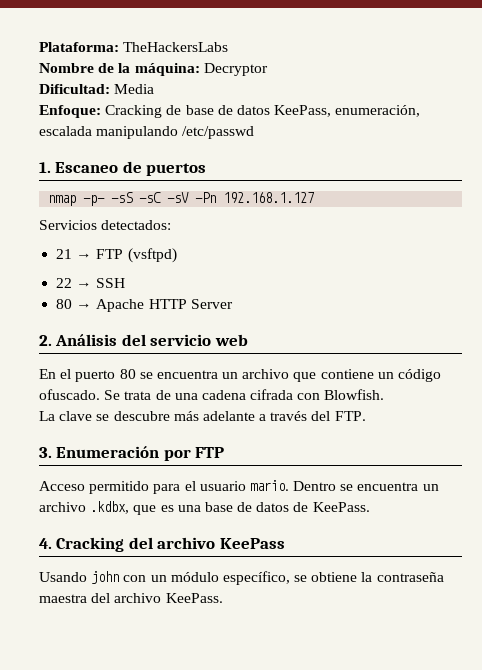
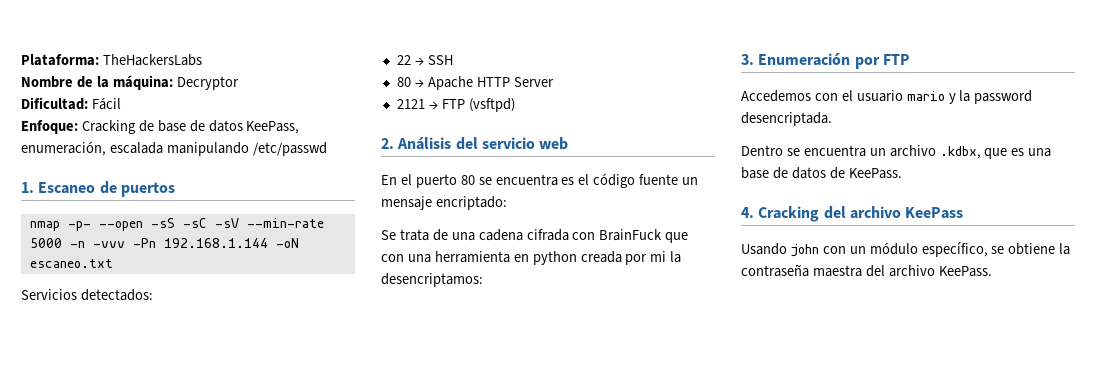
- Dificultad: Media
+ Dificultad: Fácil
- nmap -p- -sS -sC -sV -Pn 192.168.1.127
+ nmap -p- --open -sS -sC -sV --min-rate 5000 -n -vvv -Pn 192.168.1.144 -oN escaneo.txt
  Servicios detectados:
- 21 → FTP (vsftpd)
+ 2121 → FTP (vsftpd)
- En el puerto 80 se encuentra un archivo que contiene un código ofuscado. Se trata de una cadena cifrada con Blowfish.
- La clave se descubre más adelante a través del FTP.
+ En el puerto 80 se encuentra es el código fuente un mensaje encriptado:
+ Se trata de una cadena cifrada con BrainFuck que con una herramienta en python creada por mi la desencriptamos:
  3. Enumeración por FTP
- Acceso permitido para el usuario mario. Dentro se encuentra un archivo .kdbx, que es una base de datos de KeePass.
+ Accedemos con el usuario mario y la password desencriptada.
+ Dentro se encuentra un archivo .kdbx, que es una base de datos de KeePass.

